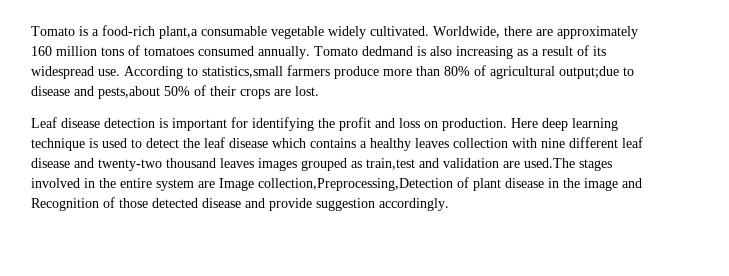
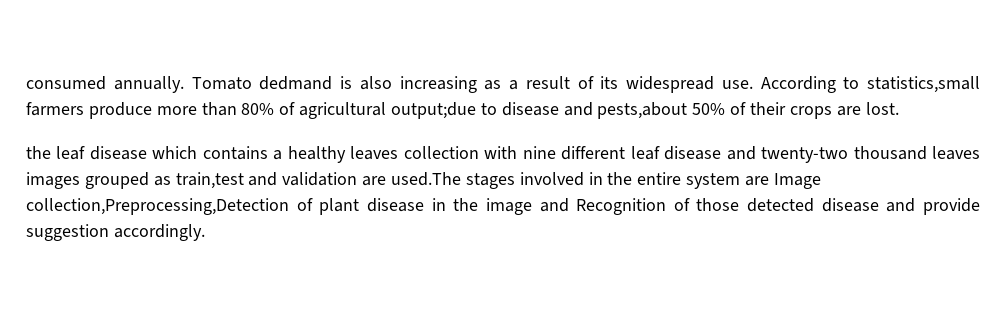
- Tomato is a food-rich plant,a consumable vegetable widely cultivated. Worldwide, there are approximately 160 million tons of tomatoes consumed annually.
+ consumed annually.
- Leaf disease detection is important for identifying the profit and loss on production. Here deep learning technique is used to detect the leaf disease which contains a healthy leaves collection with nine different leaf disease and twenty-two thousand leaves images grouped as train,test and validation are used.The stages involved in the entire system are Image collection,Preprocessing,Detection of plant disease in the image and Recognition of those detected disease and provide suggestion accordingly.
+ the leaf disease which contains a healthy leaves collection with nine different leaf disease and twenty-two thousand leaves images grouped as train,test and validation are used.The stages involved in the entire system are Image collection,Preprocessing,Detection of plant disease in the image and Recognition of those detected disease and provide suggestion accordingly.

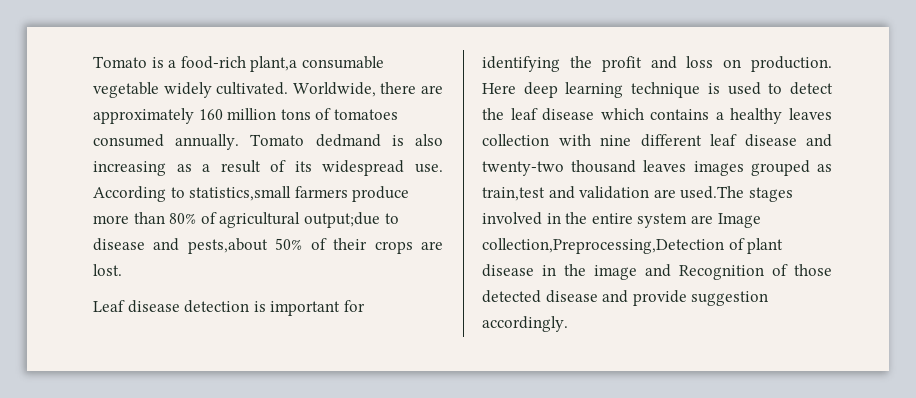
- consumed annually.
+ Tomato is a food-rich plant,a consumable vegetable widely cultivated. Worldwide, there are approximately 160 million tons of tomatoes consumed annually.
- the leaf disease which contains a healthy leaves collection with nine different leaf disease and twenty-two thousand leaves images grouped as train,test and validation are used.The stages involved in the entire system are Image collection,Preprocessing,Detection of plant disease in the image and Recognition of those detected disease and provide suggestion accordingly.
+ Leaf disease detection is important for identifying the profit and loss on production. Here deep learning technique is used to detect the leaf disease which contains a healthy leaves collection with nine different leaf disease and twenty-two thousand leaves images grouped as train,test and validation are used.The stages involved in the entire system are Image collection,Preprocessing,Detection of plant disease in the image and Recognition of those detected disease and provide suggestion accordingly.

